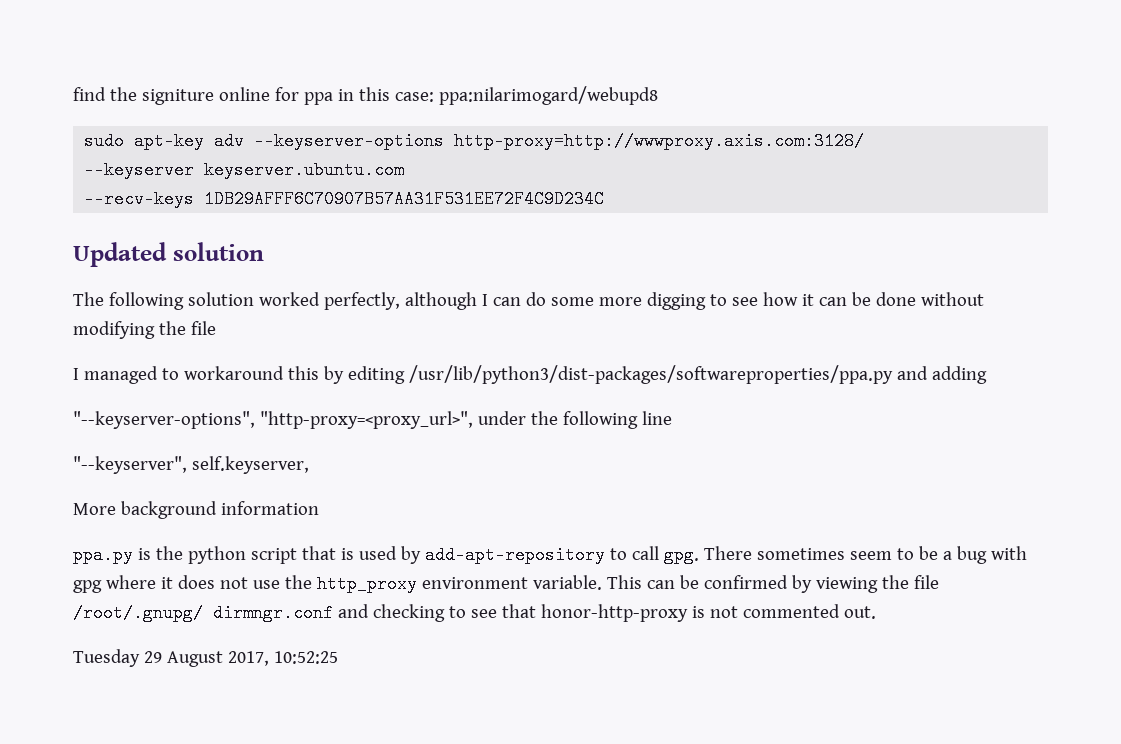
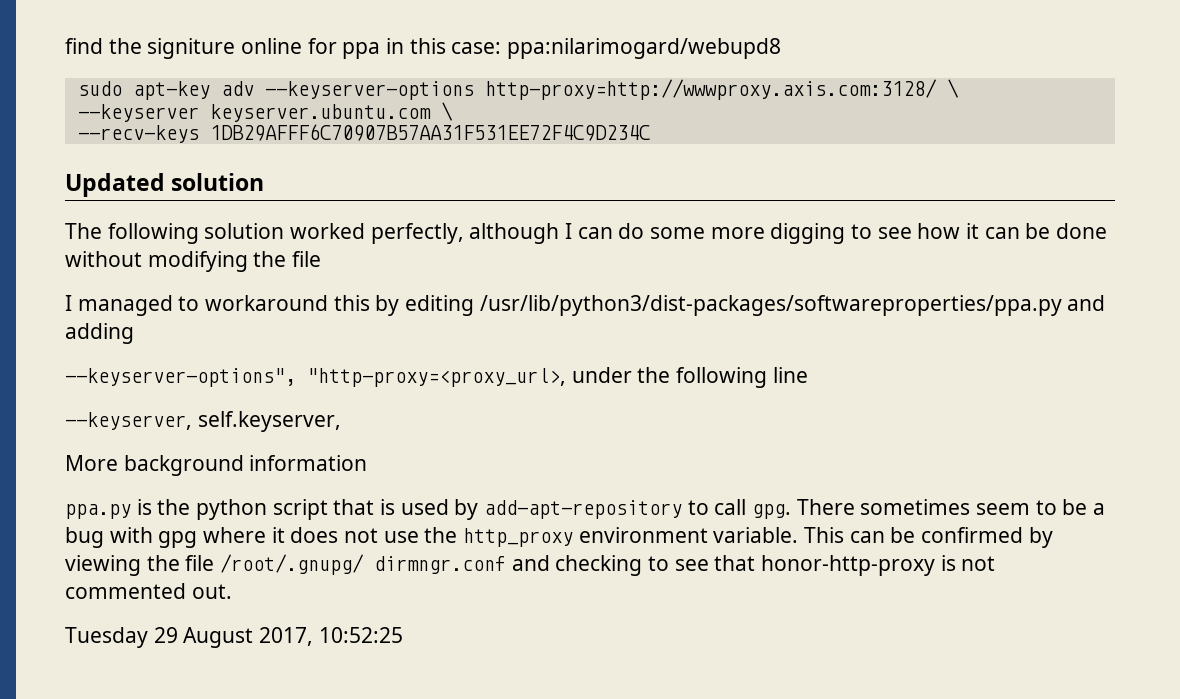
- sudo apt-key adv --keyserver-options http-proxy=http://wwwproxy.axis.com:3128/
+ sudo apt-key adv --keyserver-options http-proxy=http://wwwproxy.axis.com:3128/ \
- --keyserver keyserver.ubuntu.com
+ --keyserver keyserver.ubuntu.com \
- "--keyserver-options", "http-proxy=<proxy_url>", under the following line
+ --keyserver-options", "http-proxy=<proxy_url>, under the following line
- "--keyserver", self.keyserver,
+ --keyserver, self.keyserver,

